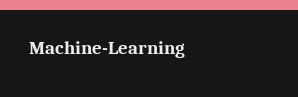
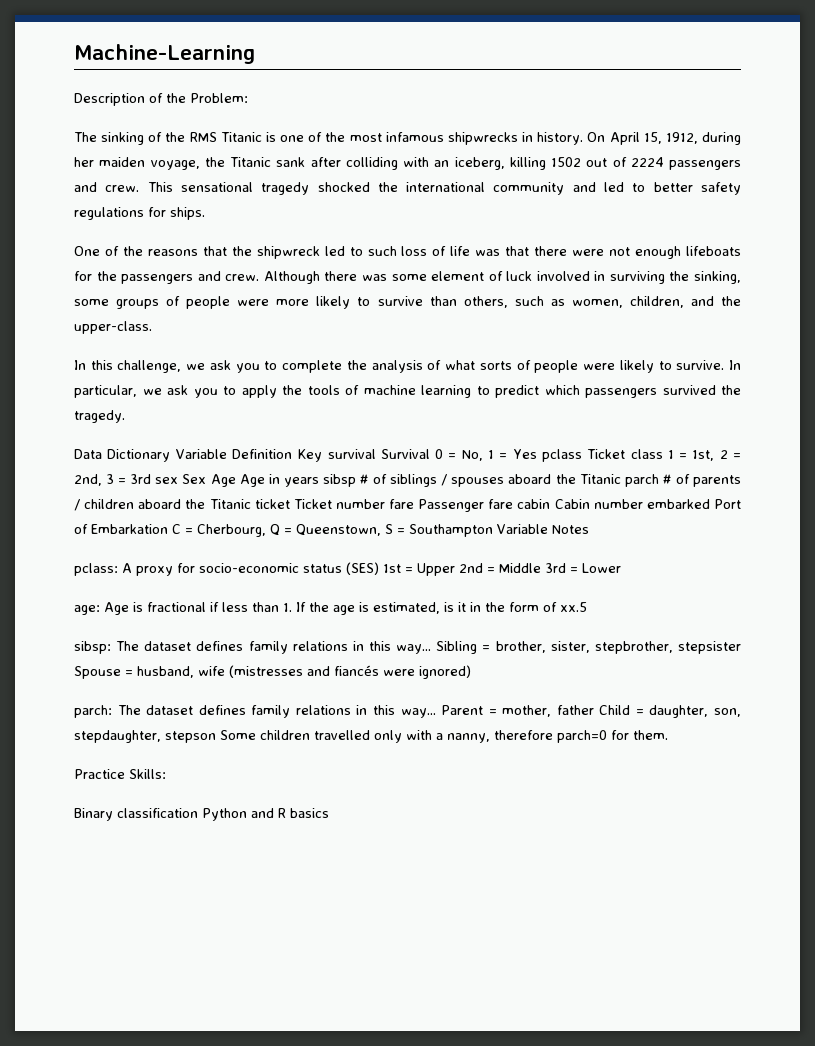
+ Description of the Problem:
+ The sinking of the RMS Titanic is one of the most infamous shipwrecks in history. On April 15, 1912, during her maiden voyage, the Titanic sank after colliding with an iceberg, killing 1502 out of 2224 passengers and crew. This sensational tragedy shocked the international community and led to better safety regulations for ships.
+ One of the reasons that the shipwreck led to such loss of life was that there were not enough lifeboats for the passengers and crew. Although there was some element of luck involved in surviving the sinking, some groups of people were more likely to survive than others, such as women, children, and the upper-class.
+ In this challenge, we ask you to complete the analysis of what sorts of people were likely to survive. In particular, we ask you to apply the tools of machine learning to predict which passengers survived the tragedy.
+ Data Dictionary Variable Definition Key survival Survival 0 = No, 1 = Yes pclass Ticket class 1 = 1st, 2 = 2nd, 3 = 3rd sex Sex Age Age in years sibsp # of siblings / spouses aboard the Titanic parch # of parents / children aboard the Titanic ticket Ticket number fare Passenger fare cabin Cabin number embarked Port of Embarkation C = Cherbourg, Q = Queenstown, S = Southampton Variable Notes
+ pclass: A proxy for socio-economic status (SES) 1st = Upper 2nd = Middle 3rd = Lower
+ age: Age is fractional if less than 1. If the age is estimated, is it in the form of xx.5
+ sibsp: The dataset defines family relations in this way... Sibling = brother, sister, stepbrother, stepsister Spouse = husband, wife (mistresses and fiancés were ignored)
+ parch: The dataset defines family relations in this way... Parent = mother, father Child = daughter, son, stepdaughter, stepson Some children travelled only with a nanny, therefore parch=0 for them.
+ Practice Skills:
+ Binary classification Python and R basics

